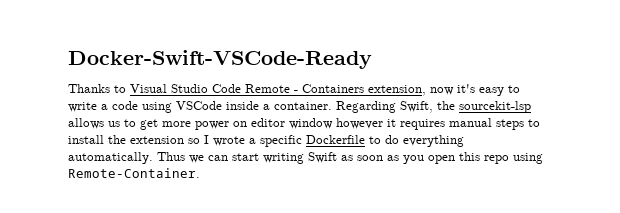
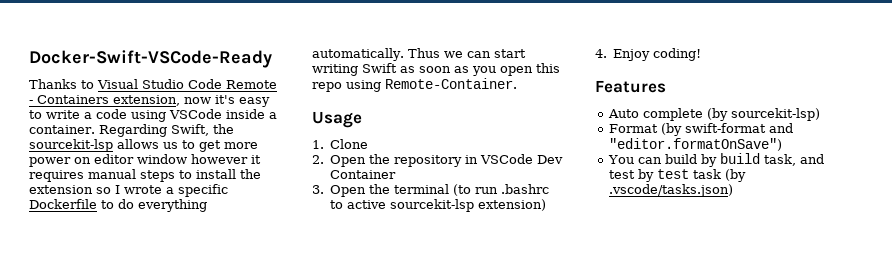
+ Usage
+ 1. Clone
+ 2. Open the repository in VSCode Dev Container
+ 3. Open the terminal (to run .bashrc to active sourcekit-lsp extension)
+ 4. Enjoy coding!
+ Features
+ Auto complete (by sourcekit-lsp)
+ Format (by swift-format and "editor.formatOnSave")
+ You can build by build task, and test by test task (by .vscode/tasks.json)

